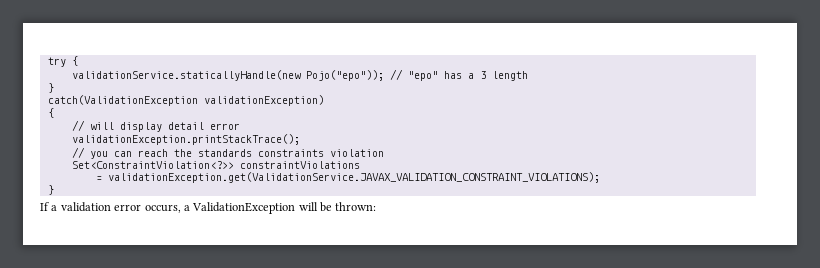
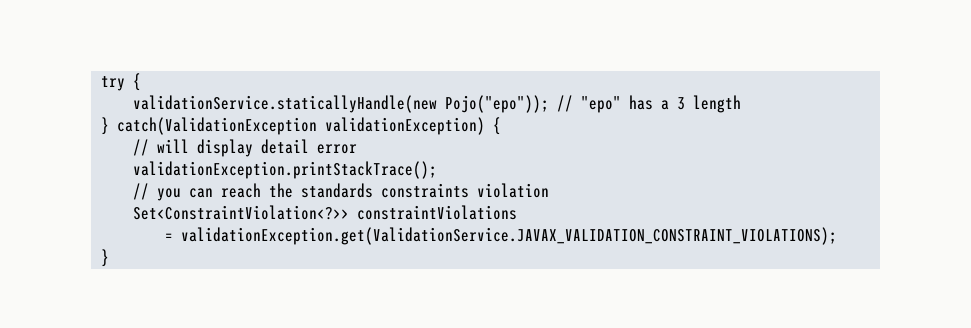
  validationService.staticallyHandle(new Pojo("epo")); // "epo" has a 3 length
- }
- catch(ValidationException validationException)
- {
+ } catch(ValidationException validationException) {
- If a validation error occurs, a ValidationException will be thrown:

